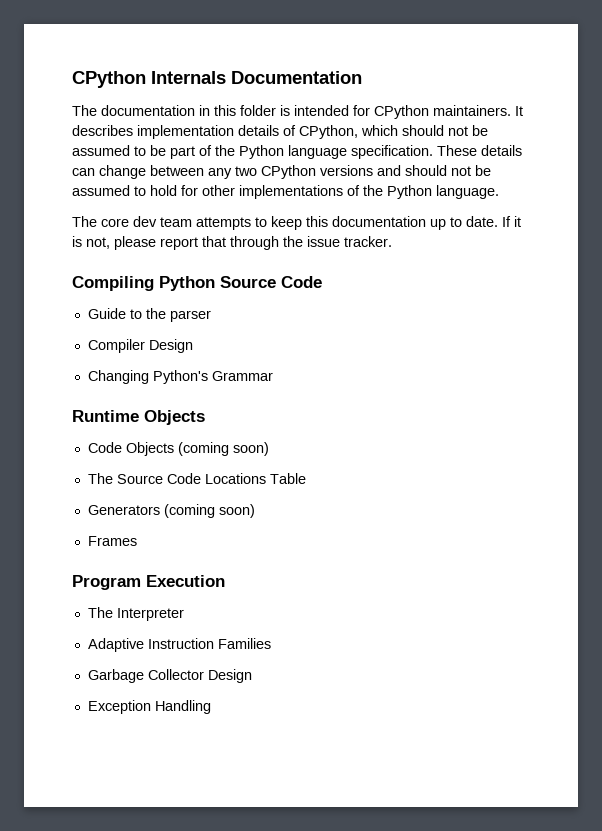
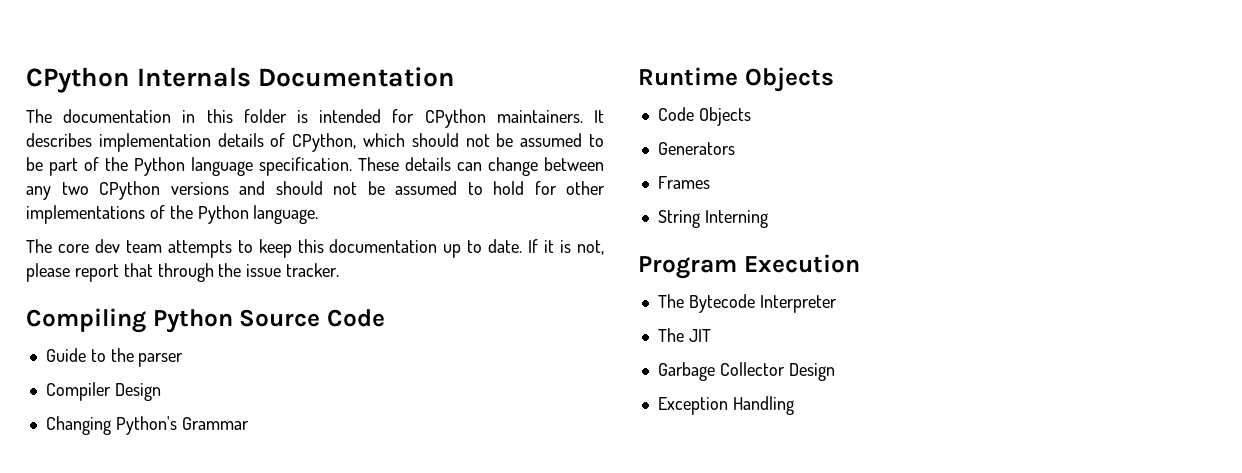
- Code Objects (coming soon)
- The Source Code Locations Table
+ Code Objects
- Generators (coming soon)
+ Generators
+ String Interning
- The Interpreter
+ The Bytecode Interpreter
- Adaptive Instruction Families
+ The JIT

